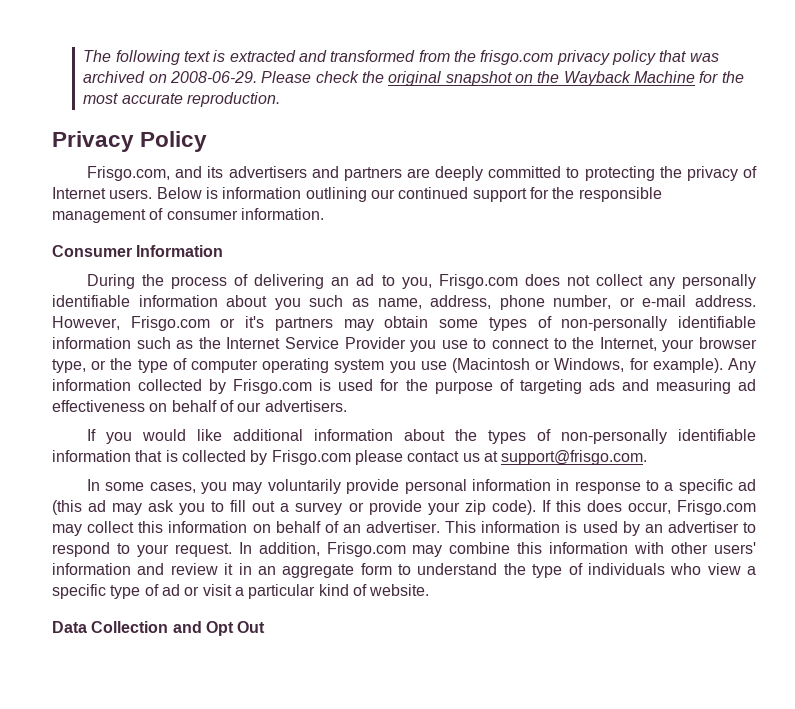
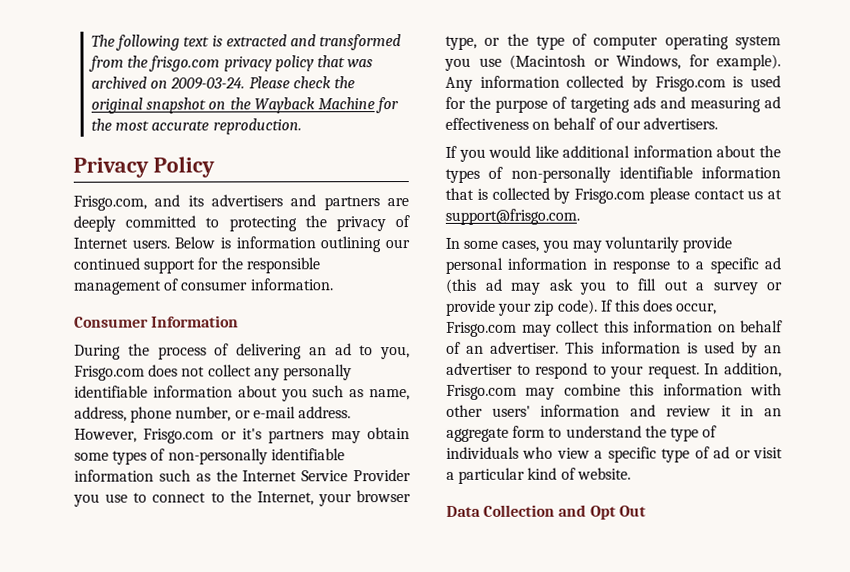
- The following text is extracted and transformed from the frisgo.com privacy policy that was archived on 2008-06-29.
+ The following text is extracted and transformed from the frisgo.com privacy policy that was archived on 2009-03-24.

